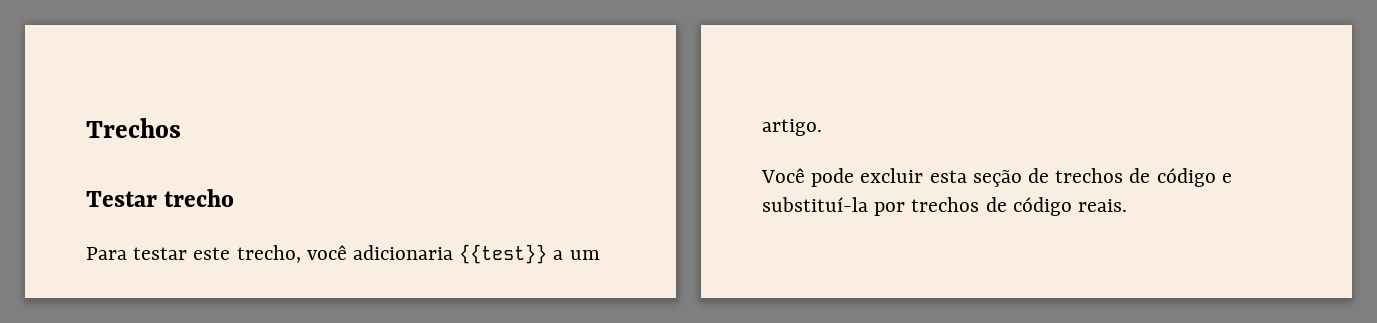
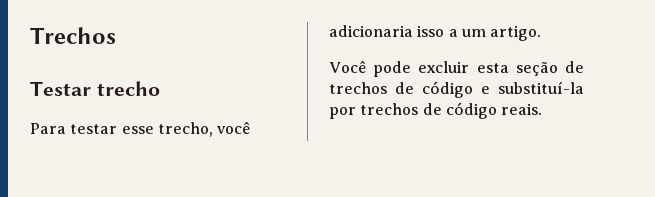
- Para testar este trecho, você adicionaria {{test}} a um artigo.
+ Para testar esse trecho, você adicionaria isso a um artigo.

